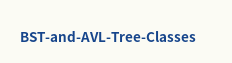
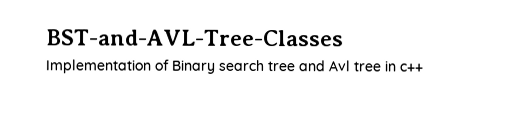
+ Implementation of Binary search tree and Avl tree in c++

